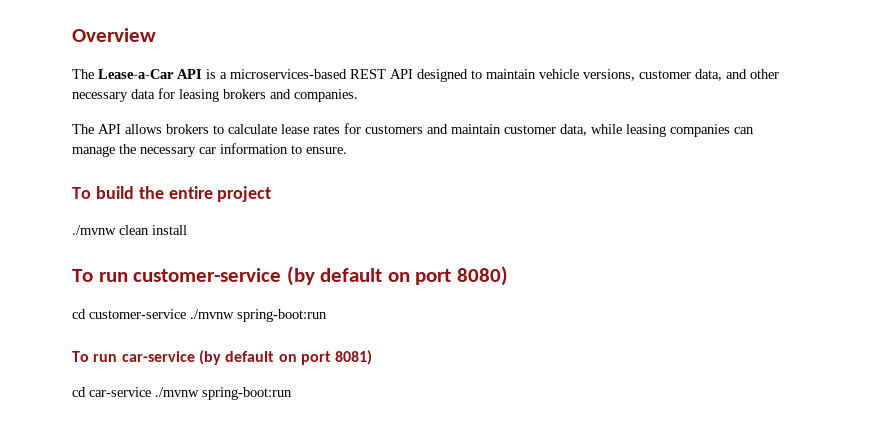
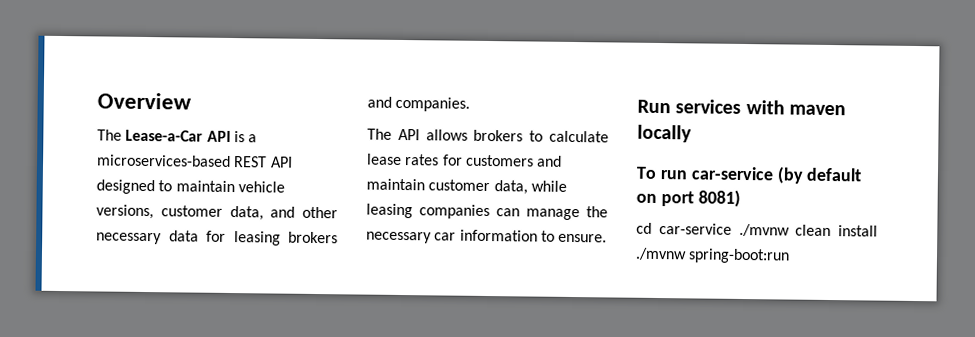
- To build the entire project
- ./mvnw clean install
- To run customer-service (by default on port 8080)
- cd customer-service ./mvnw spring-boot:run
+ Run services with maven locally
- cd car-service ./mvnw spring-boot:run
+ cd car-service ./mvnw clean install ./mvnw spring-boot:run

